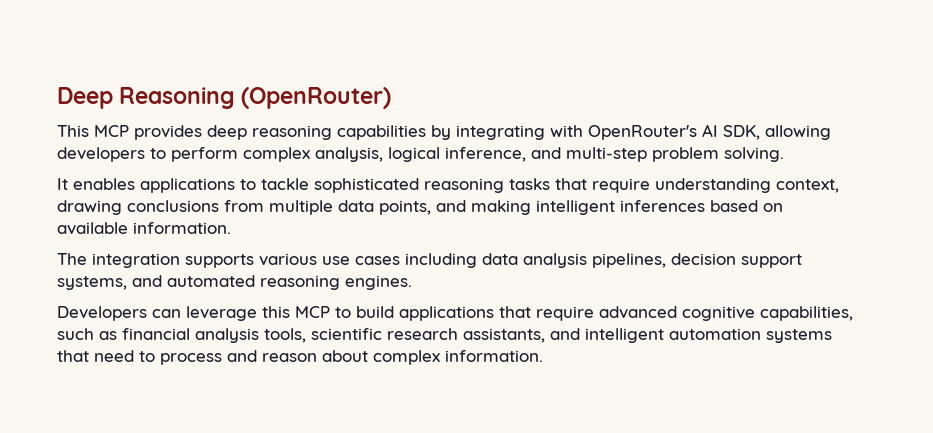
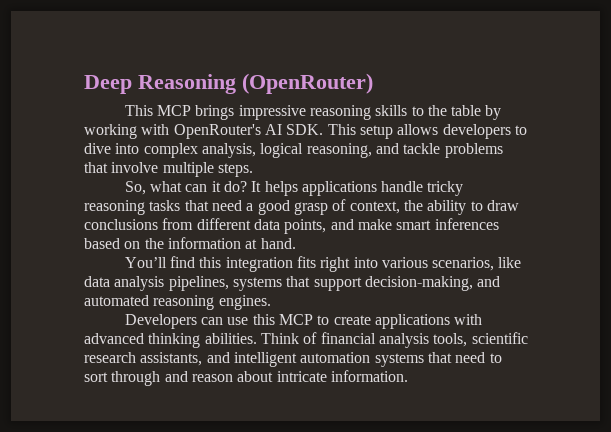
- This MCP provides deep reasoning capabilities by integrating with OpenRouter's AI SDK, allowing developers to perform complex analysis, logical inference, and multi-step problem solving.
- It enables applications to tackle sophisticated reasoning tasks that require understanding context, drawing conclusions from multiple data points, and making intelligent inferences based on available information.
- The integration supports various use cases including data analysis pipelines, decision support systems, and automated reasoning engines.
+ This MCP brings impressive reasoning skills to the table by working with OpenRouter's AI SDK. This setup allows developers to dive into complex analysis, logical reasoning, and tackle problems that involve multiple steps.
+ So, what can it do? It helps applications handle tricky reasoning tasks that need a good grasp of context, the ability to draw conclusions from different data points, and make smart inferences based on the information at hand.
+ You’ll find this integration fits right into various scenarios, like data analysis pipelines, systems that support decision-making, and automated reasoning engines.
- Developers can leverage this MCP to build applications that require advanced cognitive capabilities, such as financial analysis tools, scientific research assistants, and intelligent automation systems that need to process and reason about complex information.
+ Developers can use this MCP to create applications with advanced thinking abilities. Think of financial analysis tools, scientific research assistants, and intelligent automation systems that need to sort through and reason about intricate information.

